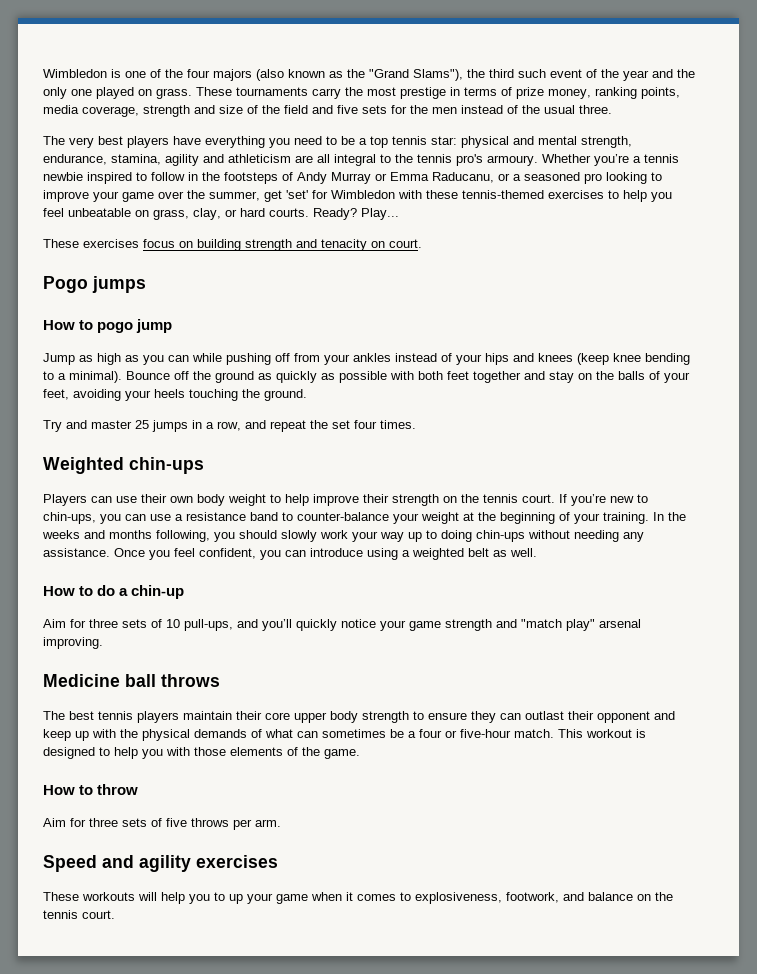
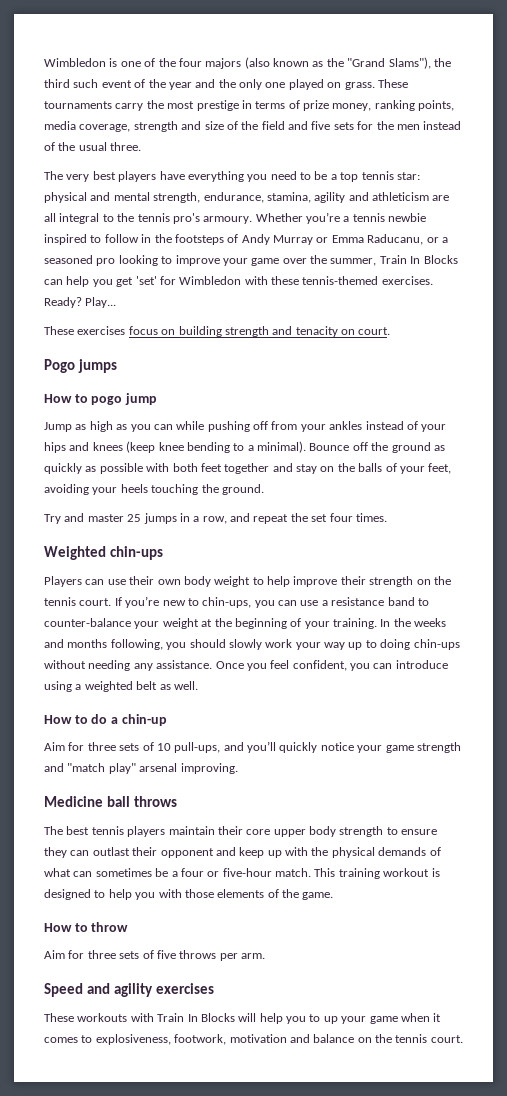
- Whether you’re a tennis newbie inspired to follow in the footsteps of Andy Murray or Emma Raducanu, or a seasoned pro looking to improve your game over the summer, get 'set' for Wimbledon with these tennis-themed exercises to help you feel unbeatable on grass, clay, or hard courts.
+ Whether you’re a tennis newbie inspired to follow in the footsteps of Andy Murray or Emma Raducanu, or a seasoned pro looking to improve your game over the summer, Train In Blocks can help you get 'set' for Wimbledon with these tennis-themed exercises.
- This workout is designed to help you with those elements of the game.
+ This training workout is designed to help you with those elements of the game.
- These workouts will help you to up your game when it comes to explosiveness, footwork, and balance on the tennis court.
+ These workouts with Train In Blocks will help you to up your game when it comes to explosiveness, footwork, motivation and balance on the tennis court.

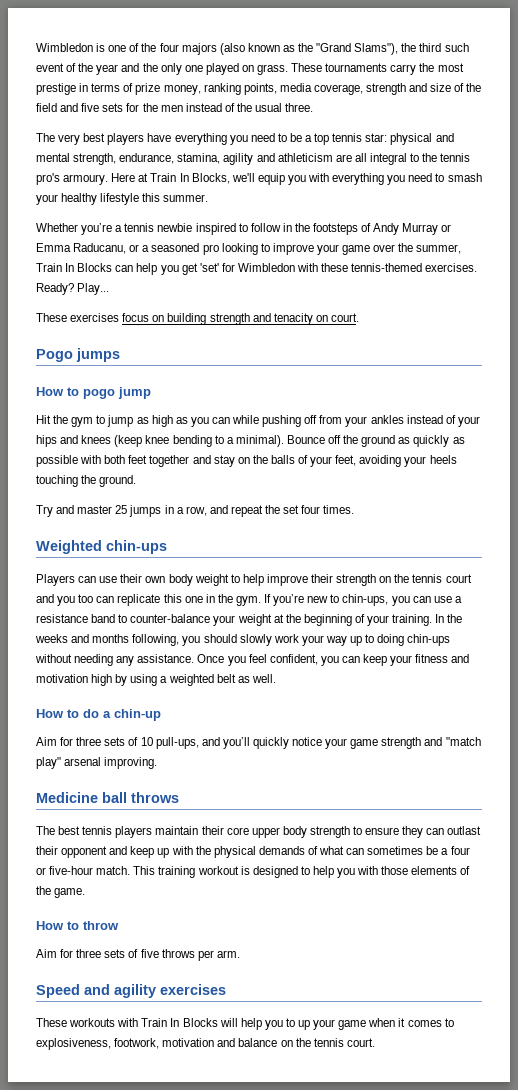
- physical and mental strength, endurance, stamina, agility and athleticism are all integral to the tennis pro's armoury. Whether you’re a tennis newbie inspired to follow in the footsteps of Andy Murray or Emma Raducanu, or a seasoned pro looking to improve your game over the summer, Train In Blocks can help you get 'set' for Wimbledon with these tennis-themed exercises.
+ physical and mental strength, endurance, stamina, agility and athleticism are all integral to the tennis pro's armoury. Here at Train In Blocks, we'll equip you with everything you need to smash your healthy lifestyle this summer.
+ Whether you’re a tennis newbie inspired to follow in the footsteps of Andy Murray or Emma Raducanu, or a seasoned pro looking to improve your game over the summer, Train In Blocks can help you get 'set' for Wimbledon with these tennis-themed exercises.
- Jump as high as you can while pushing off from your ankles instead of your hips and knees (keep knee bending to a minimal).
+ Hit the gym to jump as high as you can while pushing off from your ankles instead of your hips and knees (keep knee bending to a minimal).
- Players can use their own body weight to help improve their strength on the tennis court.
+ Players can use their own body weight to help improve their strength on the tennis court and you too can replicate this one in the gym.
- Once you feel confident, you can introduce using a weighted belt as well.
+ Once you feel confident, you can keep your fitness and motivation high by using a weighted belt as well.

